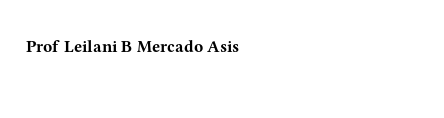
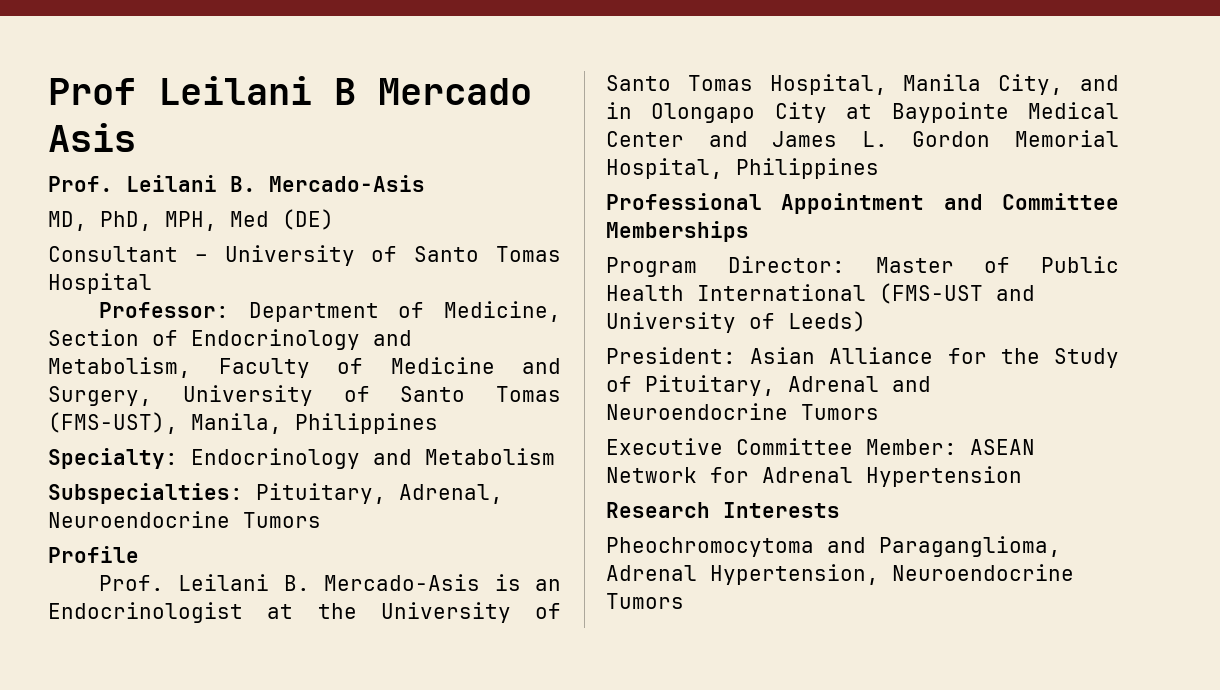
  Prof Leilani B Mercado Asis
+ Prof. Leilani B. Mercado-Asis
+ MD, PhD, MPH, Med (DE)
+ Consultant – University of Santo Tomas Hospital
+ Professor: Department of Medicine, Section of Endocrinology and Metabolism, Faculty of Medicine and Surgery, University of Santo Tomas (FMS-UST), Manila, Philippines
+ Specialty: Endocrinology and Metabolism
+ Subspecialties: Pituitary, Adrenal, Neuroendocrine Tumors
+ Profile
+ Prof. Leilani B. Mercado-Asis is an Endocrinologist at the University of Santo Tomas Hospital, Manila City, and in Olongapo City at Baypointe Medical Center and James L. Gordon Memorial Hospital, Philippines
+ Professional Appointment and Committee Memberships
+ Program Director: Master of Public Health International (FMS-UST and University of Leeds)
+ President: Asian Alliance for the Study of Pituitary, Adrenal and Neuroendocrine Tumors
+ Executive Committee Member: ASEAN Network for Adrenal Hypertension
+ Research Interests
+ Pheochromocytoma and Paraganglioma, Adrenal Hypertension, Neuroendocrine Tumors

